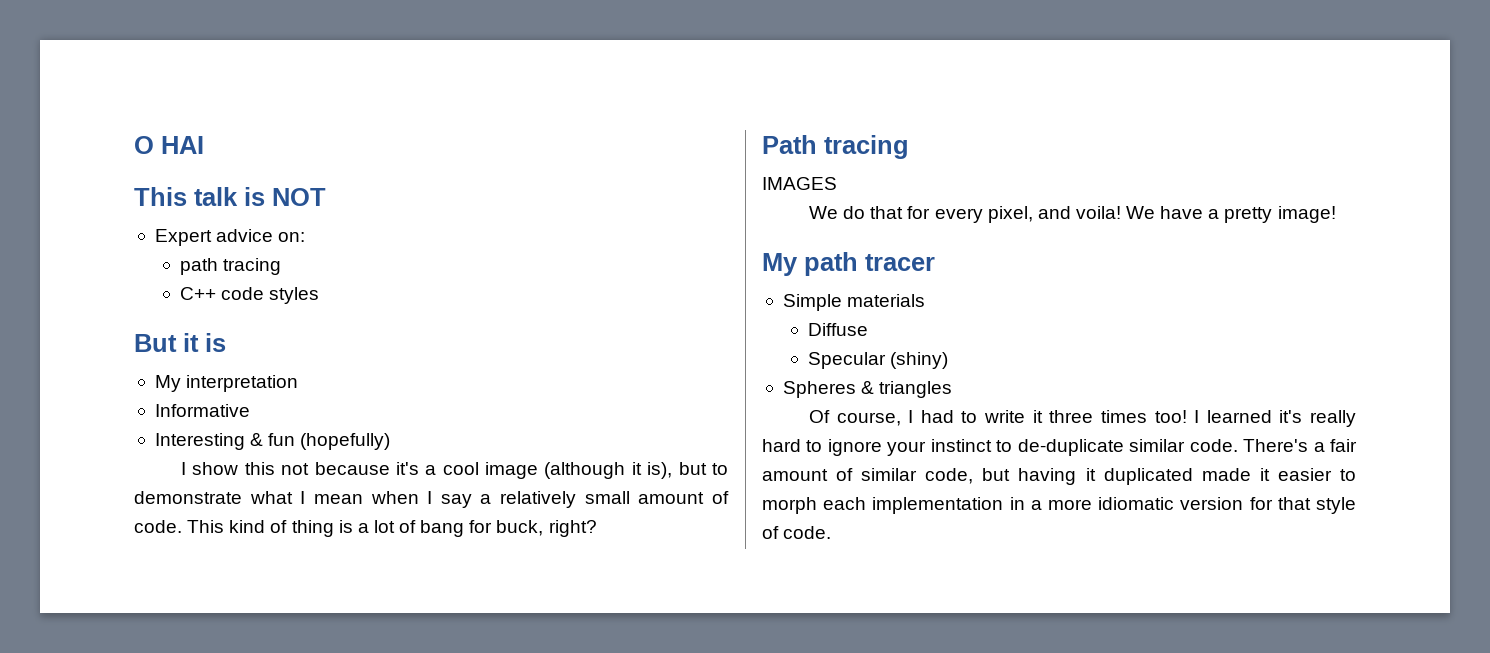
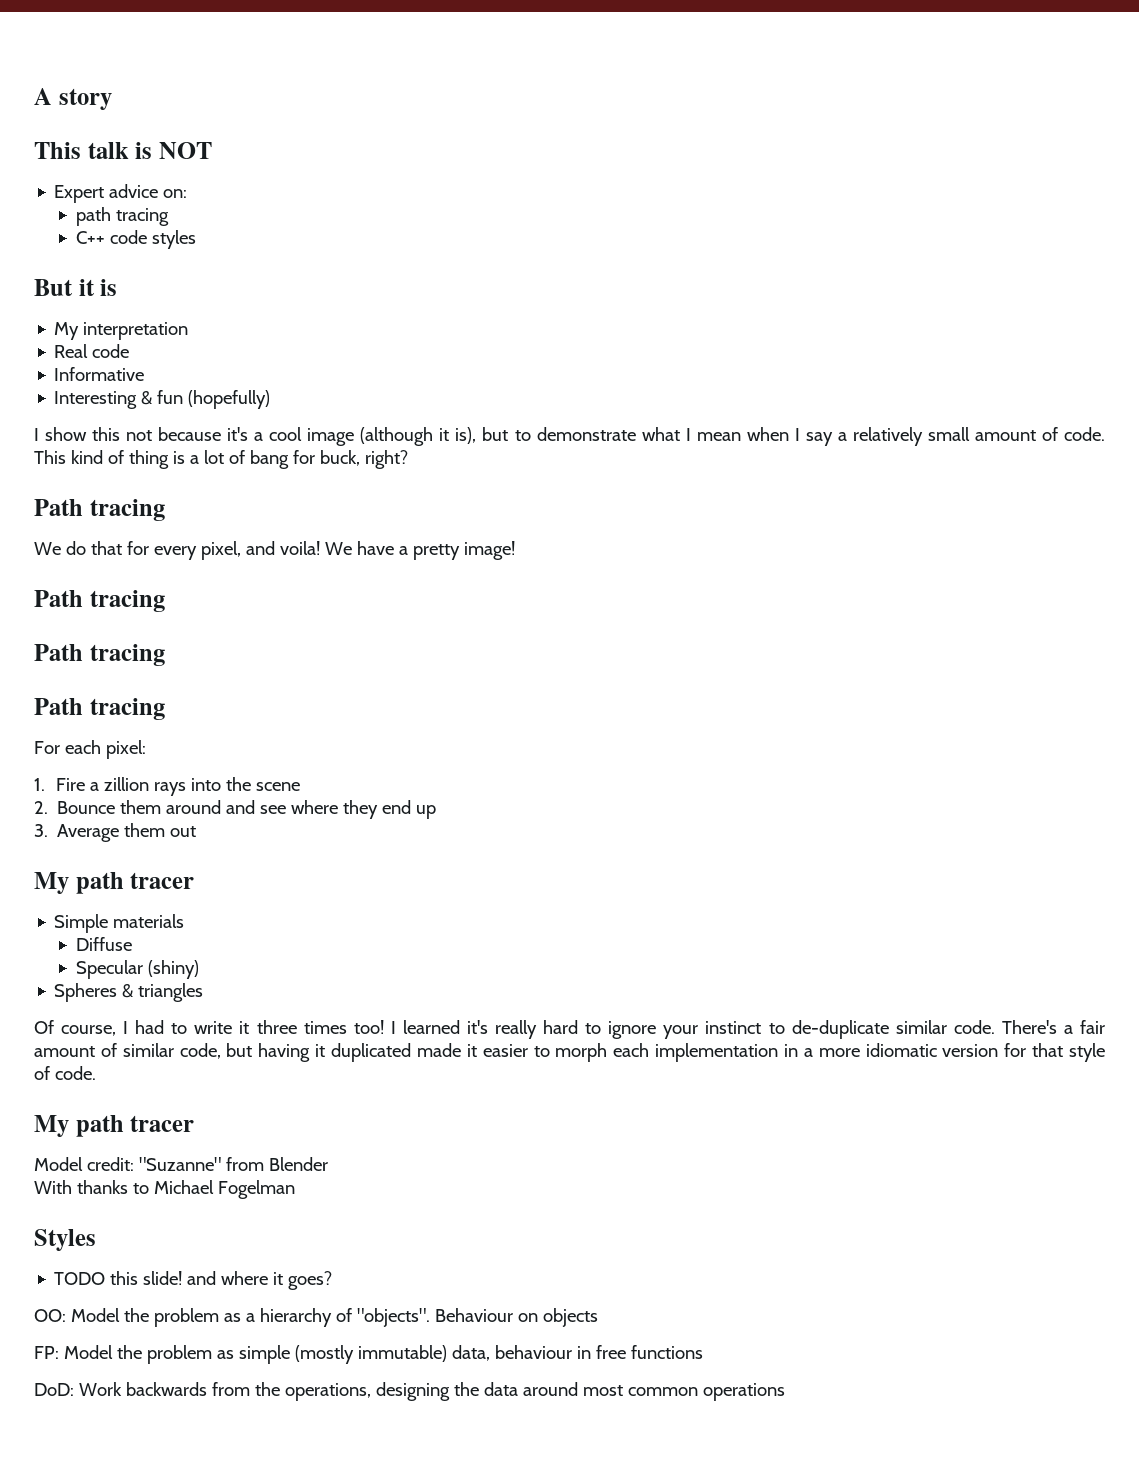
- O HAI
+ A story
+ Real code
- IMAGES
  We have a pretty image!
+ Path tracing
+ Path tracing
+ Path tracing
+ For each pixel:
+ 1. Fire a zillion rays into the scene
+ 2. Bounce them around and see where they end up
+ 3. Average them out
  There's a fair amount of similar code, but having it duplicated made it easier to morph each implementation in a more idiomatic version for that style of code.
+ My path tracer
+ Model credit: "Suzanne" from Blender
+ With thanks to Michael Fogelman
+ Styles
+ TODO this slide! and where it goes?
+ OO: Model the problem as a hierarchy of "objects". Behaviour on objects
+ FP: Model the problem as simple (mostly immutable) data, behaviour in free functions
+ DoD: Work backwards from the operations, designing the data around most common operations

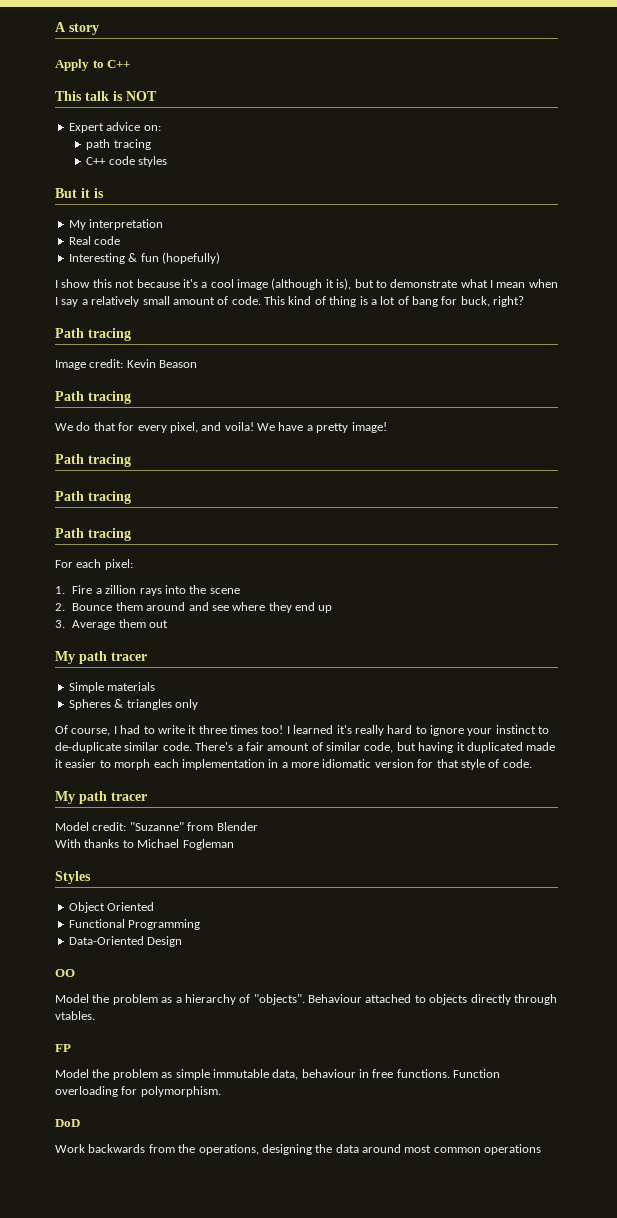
+ Apply to C++
- Informative
+ Image credit: Kevin Beason
+ Path tracing
- Diffuse
- Specular (shiny)
- Spheres & triangles
+ Spheres & triangles only
- With thanks to Michael Fogelman
+ With thanks to Michael Fogleman
- TODO this slide! and where it goes?
- OO: Model the problem as a hierarchy of "objects".
+ Object Oriented
+ Functional Programming
+ Data-Oriented Design
+ OO
+ Model the problem as a hierarchy of "objects".
- Behaviour on objects
- FP: Model the problem as simple (mostly immutable) data, behaviour in free functions
- DoD: Work backwards from the operations, designing the data around most common operations
+ Behaviour attached to objects directly through vtables.
+ FP
+ Model the problem as simple immutable data, behaviour in free functions. Function overloading for polymorphism.
+ DoD
+ Work backwards from the operations, designing the data around most common operations

